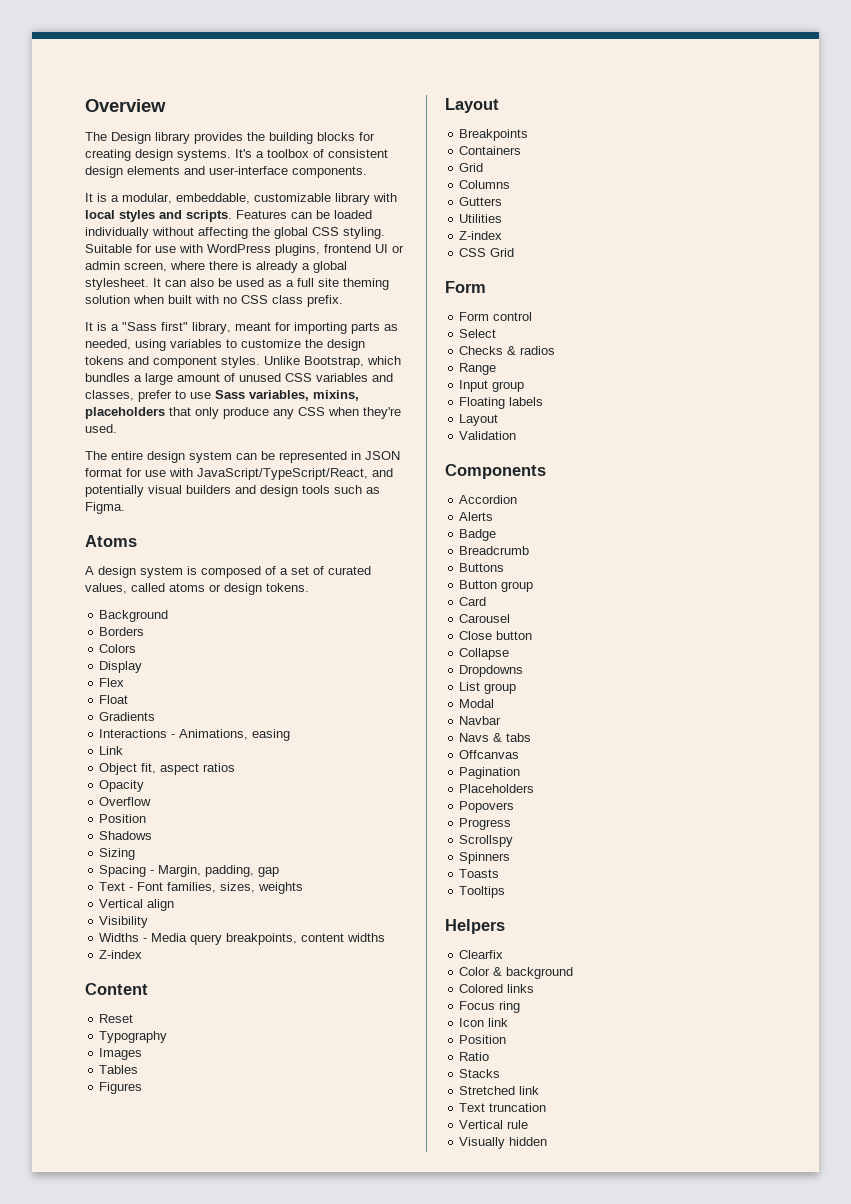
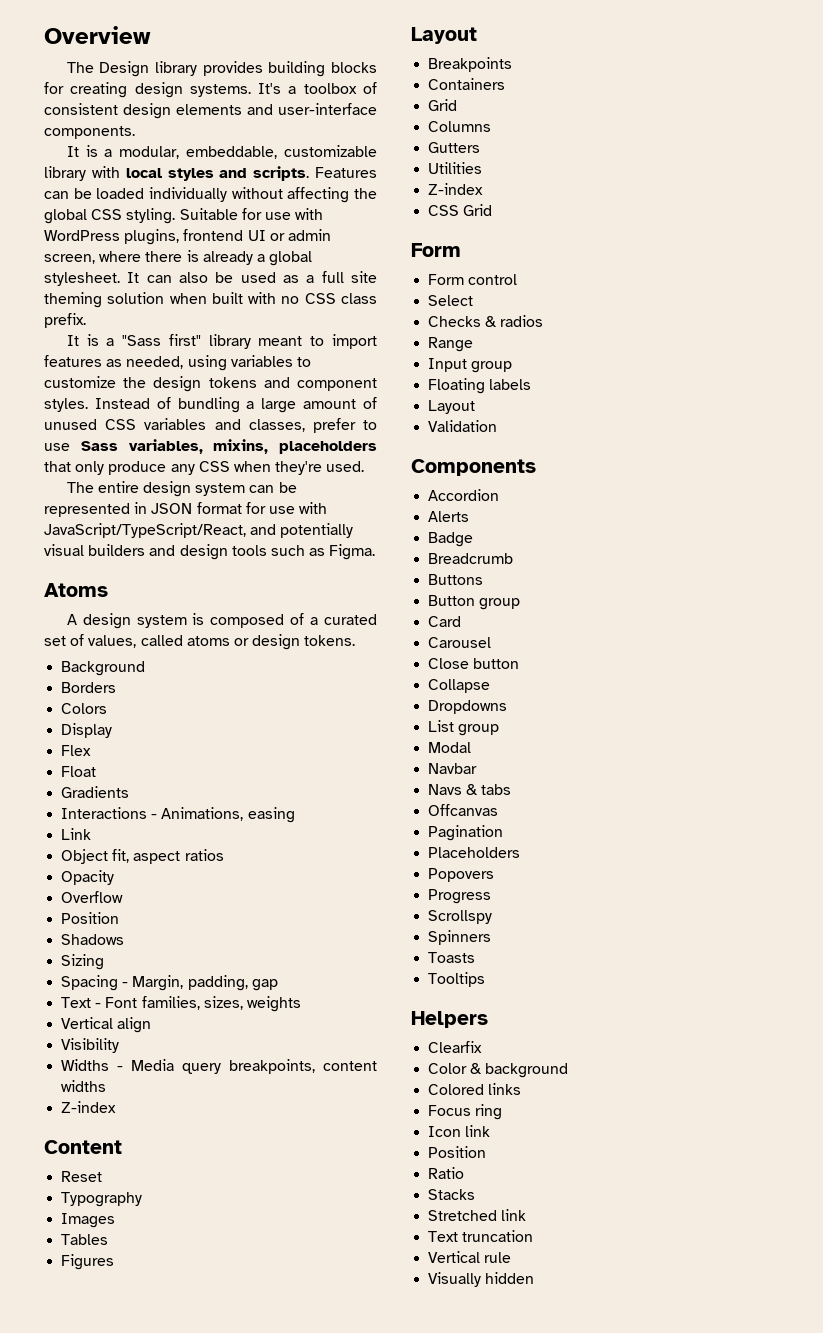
- The Design library provides the building blocks for creating design systems.
+ The Design library provides building blocks for creating design systems.
- It is a "Sass first" library, meant for importing parts as needed, using variables to customize the design tokens and component styles.
+ It is a "Sass first" library meant to import features as needed, using variables to customize the design tokens and component styles.
- Unlike Bootstrap, which bundles a large amount of unused CSS variables and classes, prefer to use Sass variables, mixins, placeholders that only produce any CSS when they're used.
+ Instead of bundling a large amount of unused CSS variables and classes, prefer to use Sass variables, mixins, placeholders that only produce any CSS when they're used.
- A design system is composed of a set of curated values, called atoms or design tokens.
+ A design system is composed of a curated set of values, called atoms or design tokens.

